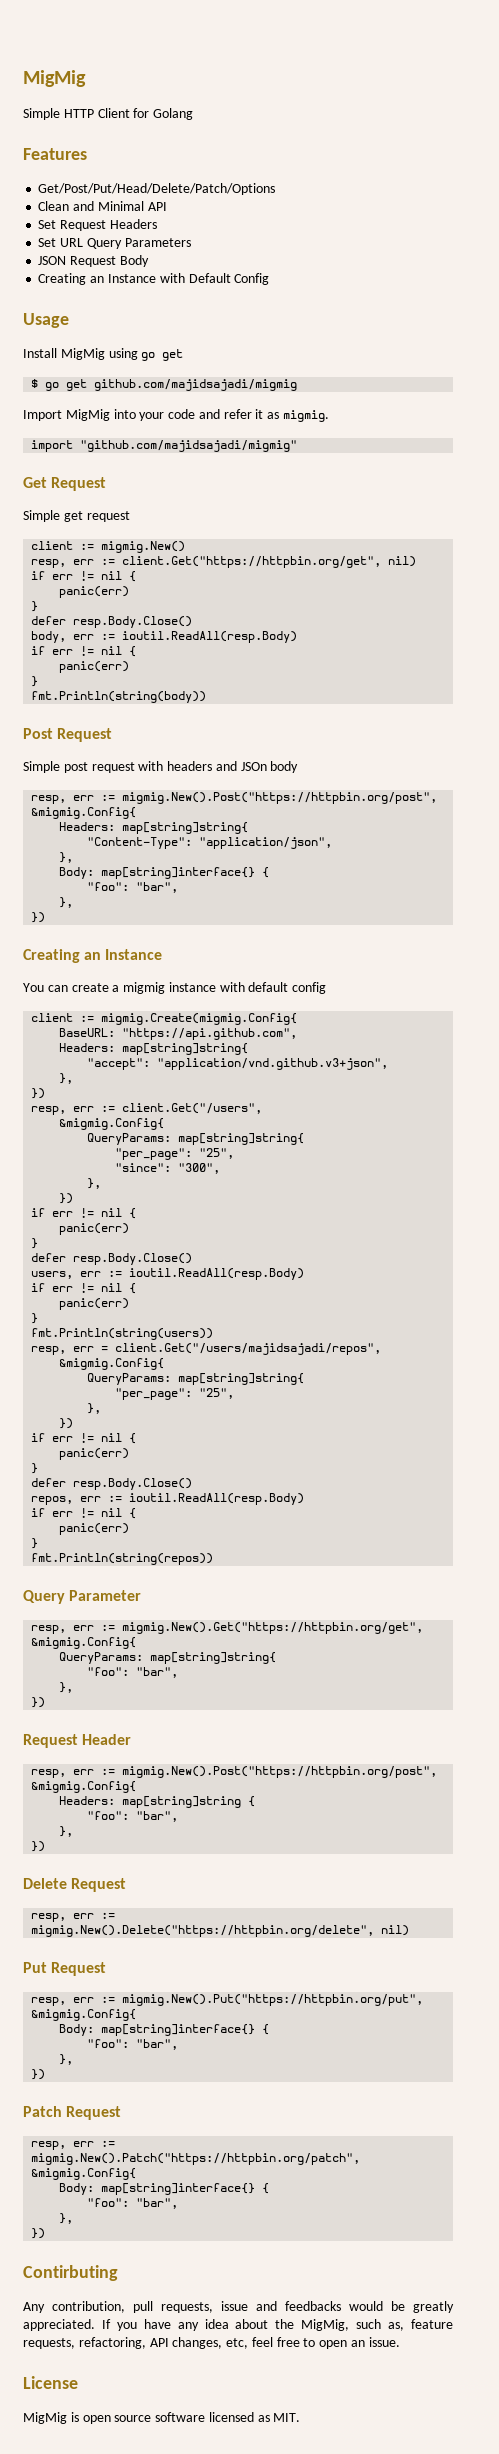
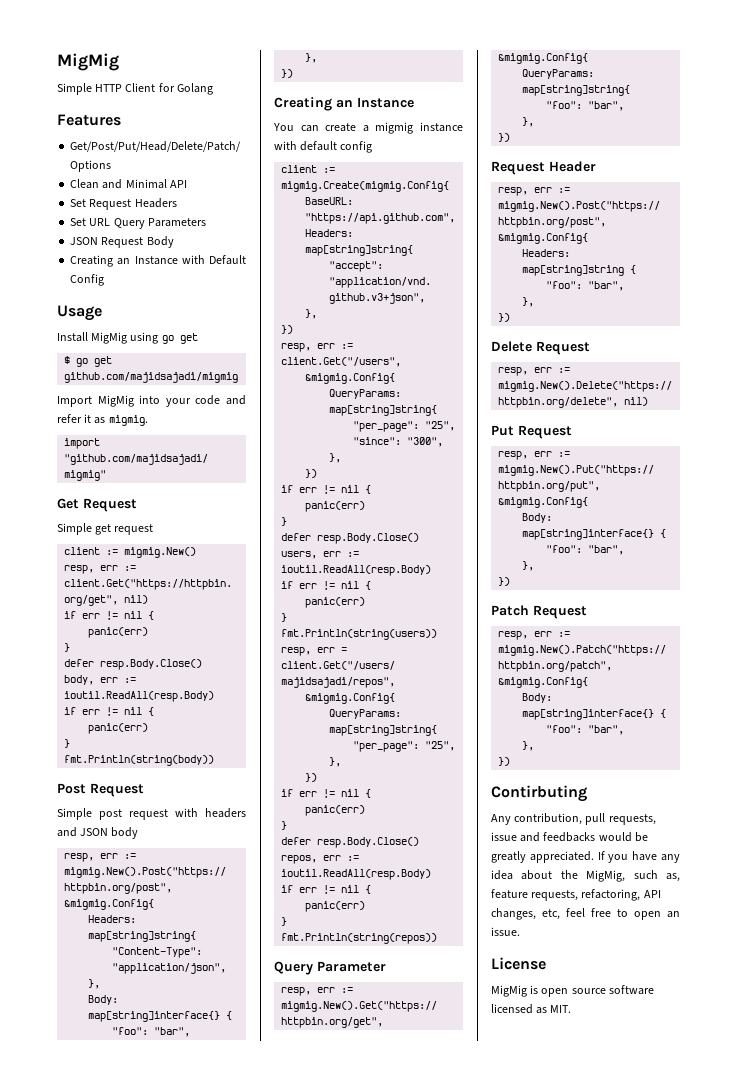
- Simple post request with headers and JSOn body
+ Simple post request with headers and JSON body

